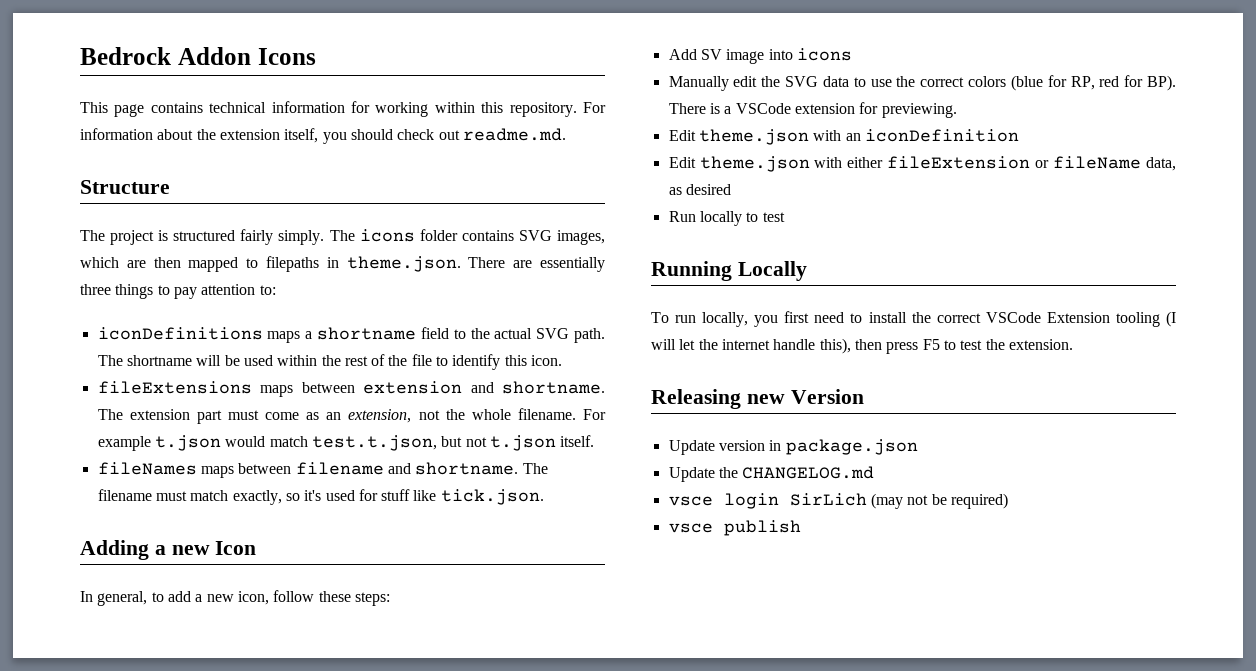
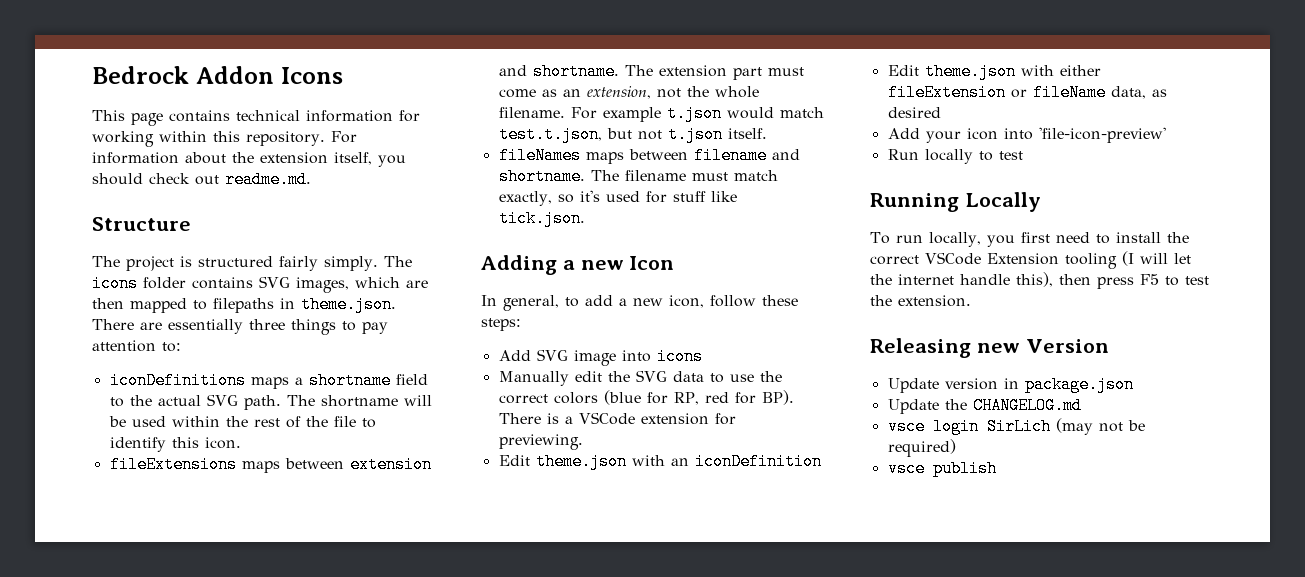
- Add SV image into icons
+ Add SVG image into icons
+ Add your icon into 'file-icon-preview'

